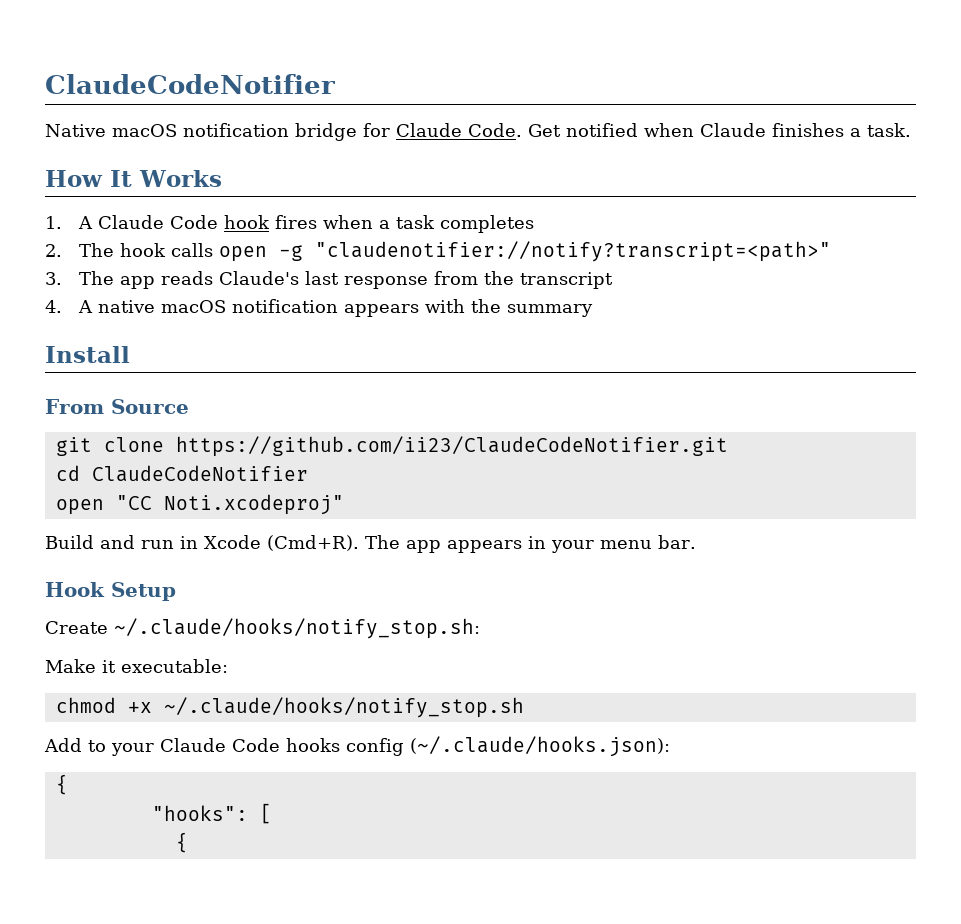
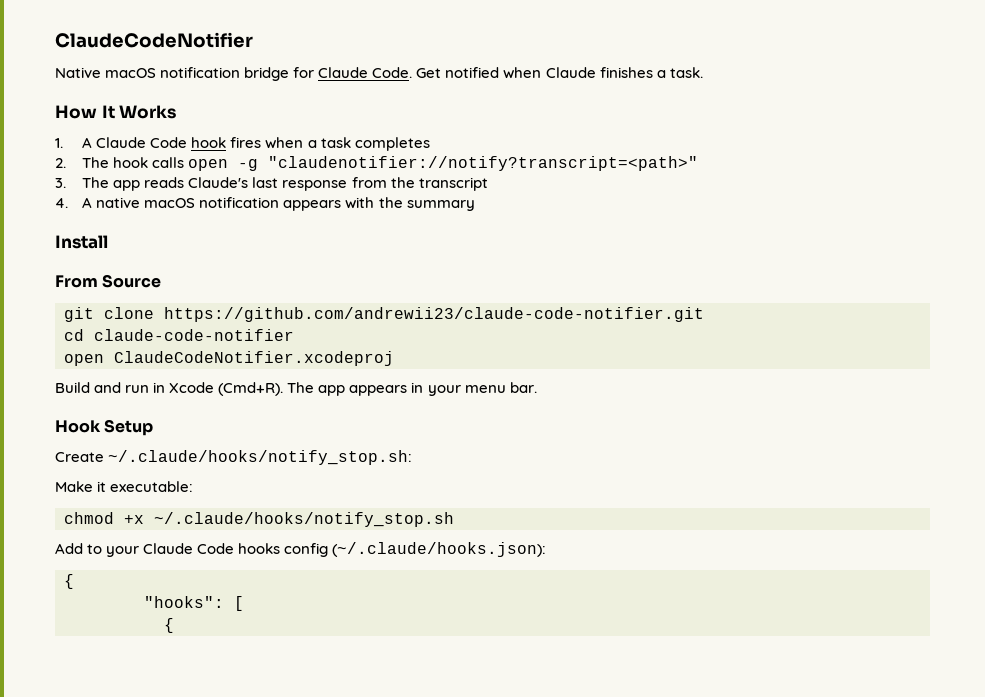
- git clone https://github.com/ii23/ClaudeCodeNotifier.git
+ git clone https://github.com/andrewii23/claude-code-notifier.git
- cd ClaudeCodeNotifier
- open "CC Noti.xcodeproj"
+ cd claude-code-notifier
+ open ClaudeCodeNotifier.xcodeproj

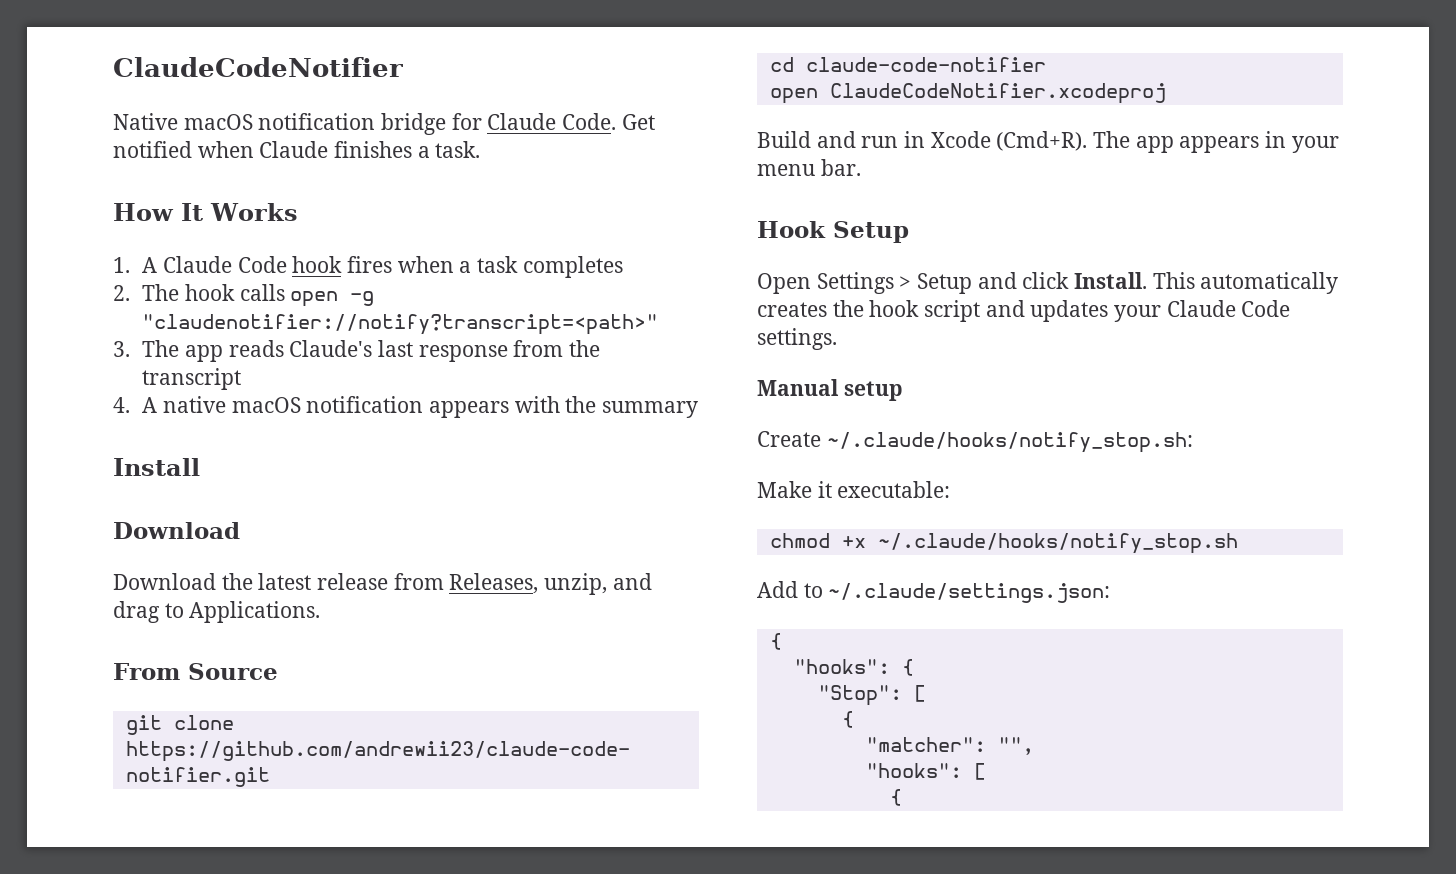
  Install
+ Download
+ Download the latest release from Releases, unzip, and drag to Applications.
+ Open Settings > Setup and click Install. This automatically creates the hook script and updates your Claude Code settings.
+ Manual setup
- Add to your Claude Code hooks config (~/.claude/hooks.json):
+ Add to ~/.claude/settings.json:
  {
+ "hooks": {
+ "Stop": [
+ {
+ "matcher": "",

